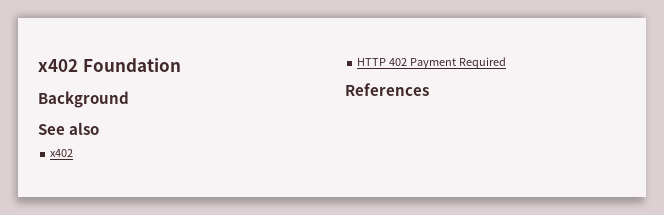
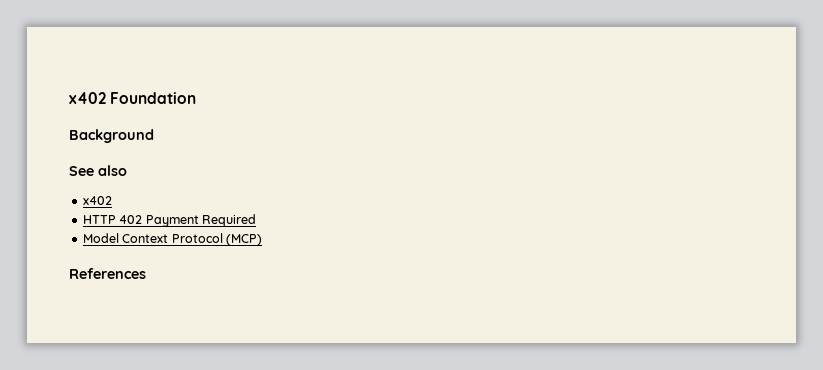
+ Model Context Protocol (MCP)

